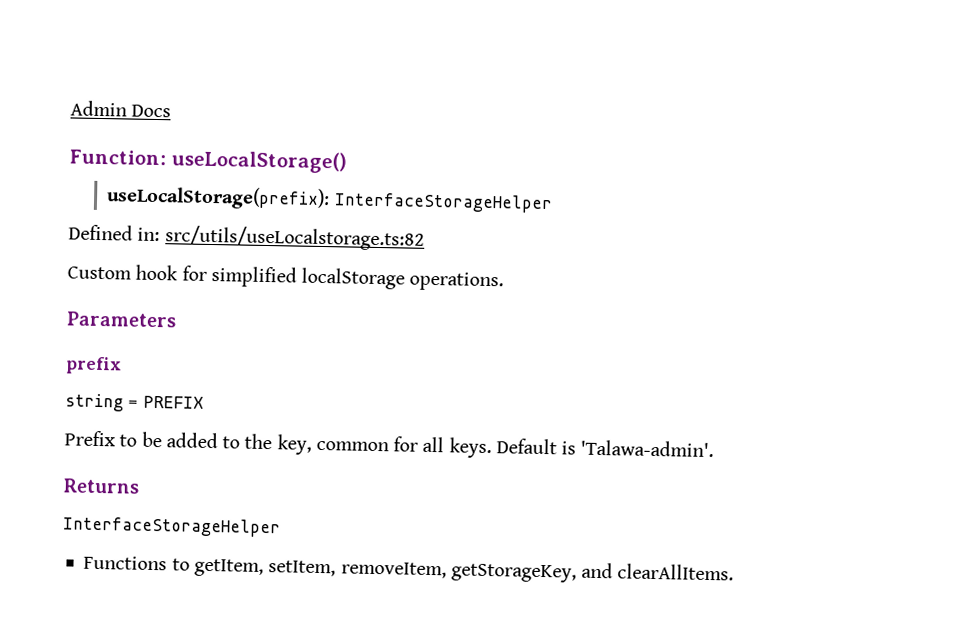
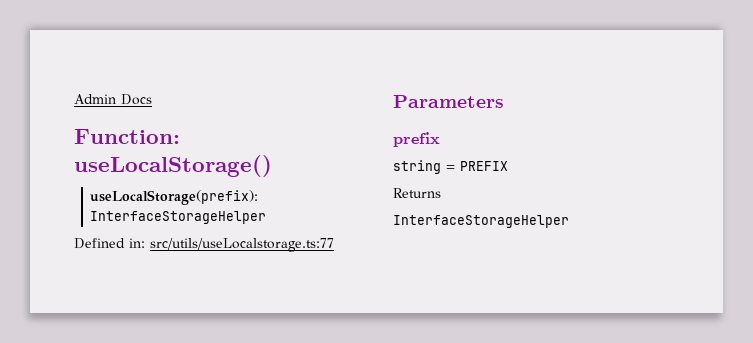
- Defined in: src/utils/useLocalstorage.ts:82
- Custom hook for simplified localStorage operations.
+ Defined in: src/utils/useLocalstorage.ts:77
- Prefix to be added to the key, common for all keys. Default is 'Talawa-admin'.
  Returns
  InterfaceStorageHelper
- Functions to getItem, setItem, removeItem, getStorageKey, and clearAllItems.

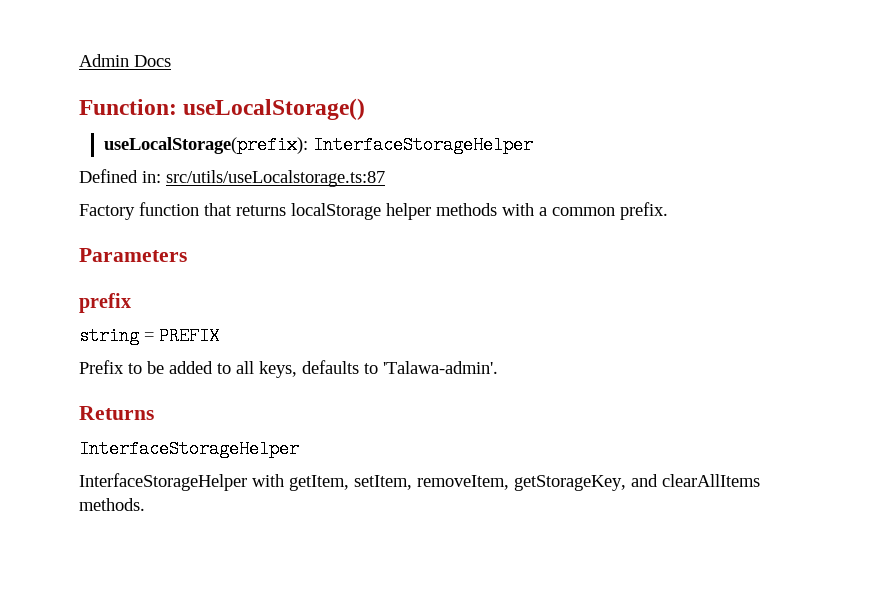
- Defined in: src/utils/useLocalstorage.ts:77
+ Defined in: src/utils/useLocalstorage.ts:87
+ Factory function that returns localStorage helper methods with a common prefix.
+ Prefix to be added to all keys, defaults to 'Talawa-admin'.
  Returns
  InterfaceStorageHelper
+ InterfaceStorageHelper with getItem, setItem, removeItem, getStorageKey, and clearAllItems methods.

